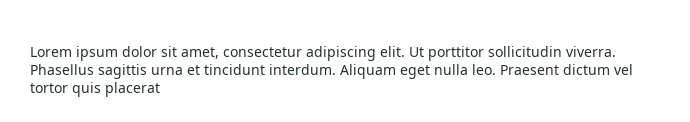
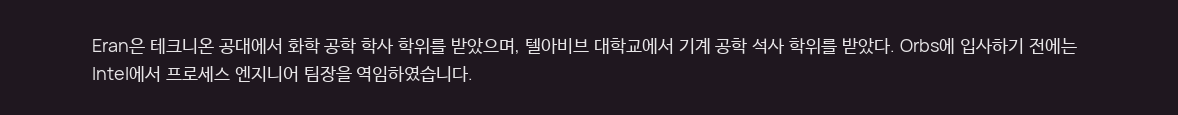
- Lorem ipsum dolor sit amet, consectetur adipiscing elit. Ut porttitor sollicitudin viverra. Phasellus sagittis urna et tincidunt interdum. Aliquam eget nulla leo. Praesent dictum vel tortor quis placerat
+ Eran은 테크니온 공대에서 화학 공학 학사 학위를 받았으며, 텔아비브 대학교에서 기계 공학 석사 학위를 받았다. Orbs에 입사하기 전에는 Intel에서 프로세스 엔지니어 팀장을 역임하였습니다.

